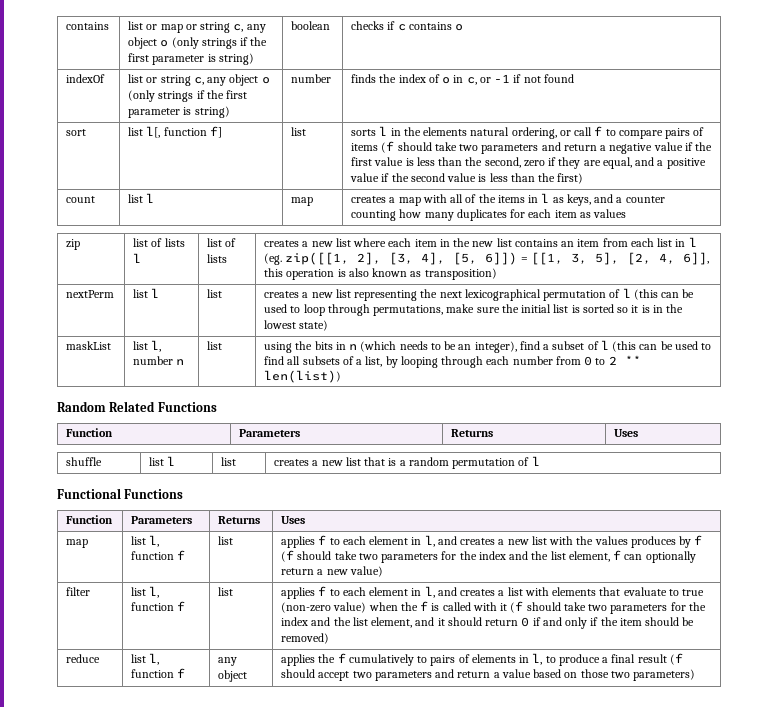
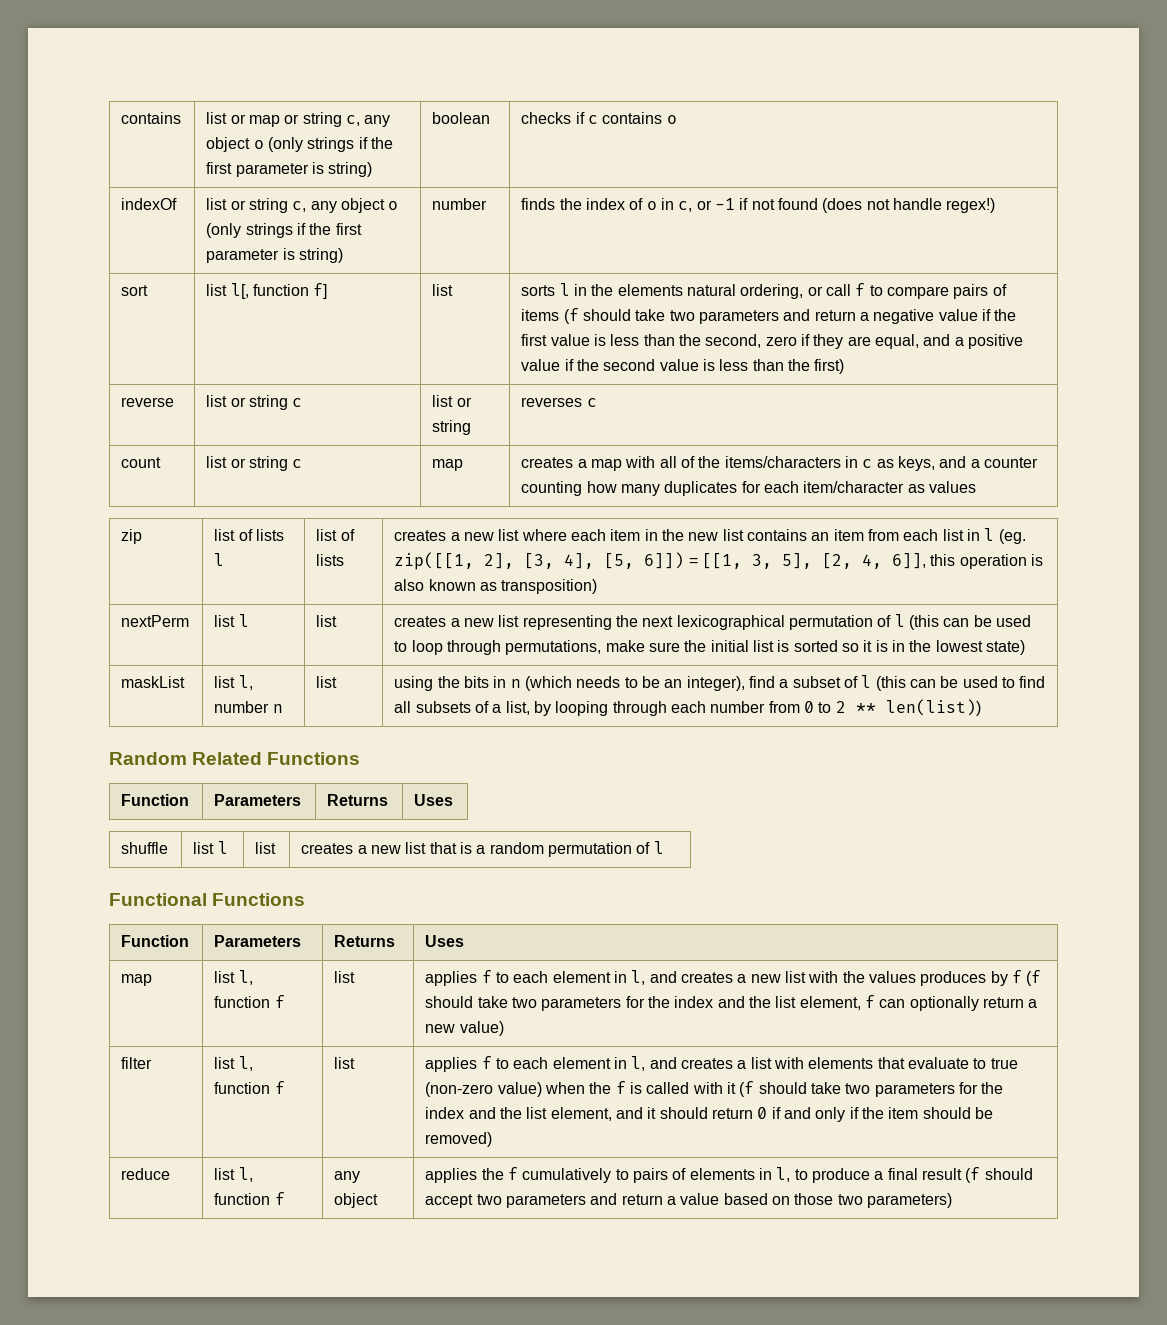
- indexOf | list or string c, any object o (only strings if the first parameter is string) | number | finds the index of o in c, or -1 if not found
+ indexOf | list or string c, any object o (only strings if the first parameter is string) | number | finds the index of o in c, or -1 if not found (does not handle regex!)
+ reverse | list or string c | list or string | reverses c
- count | list l | map | creates a map with all of the items in l as keys, and a counter counting how many duplicates for each item as values
+ count | list or string c | map | creates a map with all of the items/characters in c as keys, and a counter counting how many duplicates for each item/character as values

